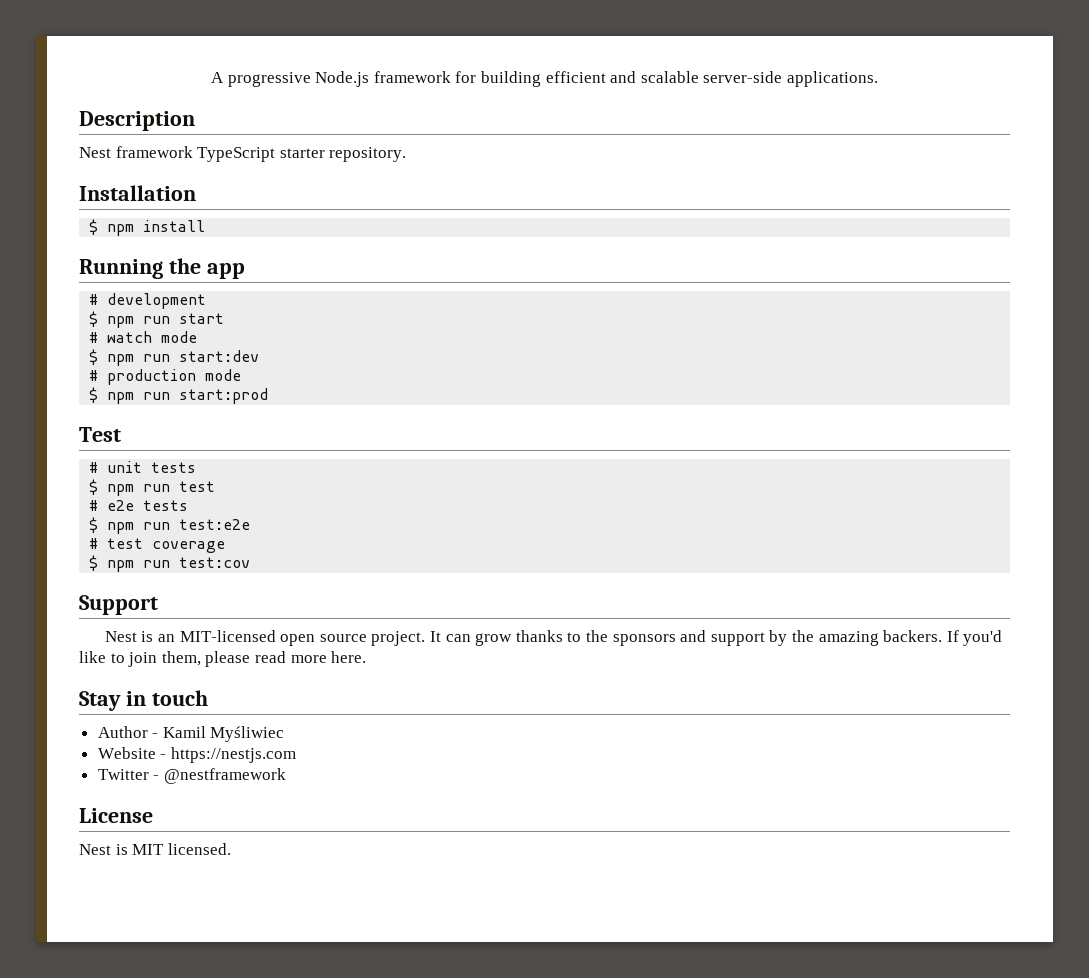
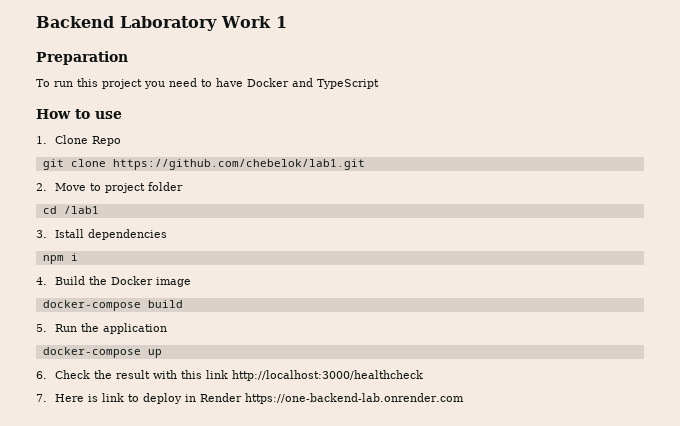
- A progressive Node.js framework for building efficient and scalable server-side applications.
- Description
- Nest framework TypeScript starter repository.
- Installation
- $ npm install
- Running the app
- # development
- $ npm run start
- # watch mode
- $ npm run start:dev
- # production mode
- $ npm run start:prod
- Test
- # unit tests
- $ npm run test
- # e2e tests
- $ npm run test:e2e
- # test coverage
- $ npm run test:cov
- Support
- Nest is an MIT-licensed open source project. It can grow thanks to the sponsors and support by the amazing backers. If you'd like to join them, please read more here.
- Stay in touch
- Author - Kamil Myśliwiec
- Website - https://nestjs.com
- Twitter - @nestframework
- License
- Nest is MIT licensed.
+ Backend Laboratory Work 1
+ Preparation
+ To run this project you need to have Docker and TypeScript
+ How to use
+ 1. Clone Repo
+ git clone https://github.com/chebelok/lab1.git
+ 2. Move to project folder
+ cd /lab1
+ 3. Istall dependencies
+ npm i
+ 4. Build the Docker image
+ docker-compose build
+ 5. Run the application
+ docker-compose up
+ 6. Check the result with this link http://localhost:3000/healthcheck
+ 7. Here is link to deploy in Render https://one-backend-lab.onrender.com

